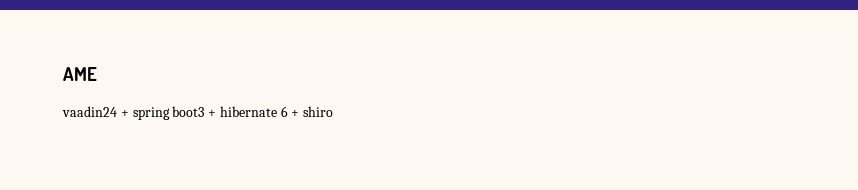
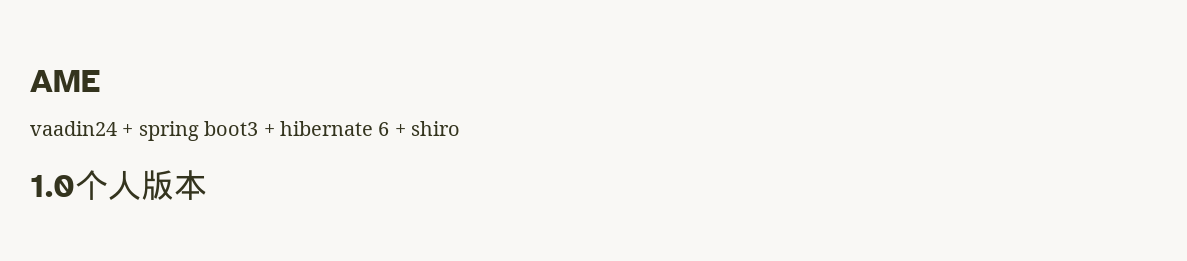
+ 1.0个人版本

